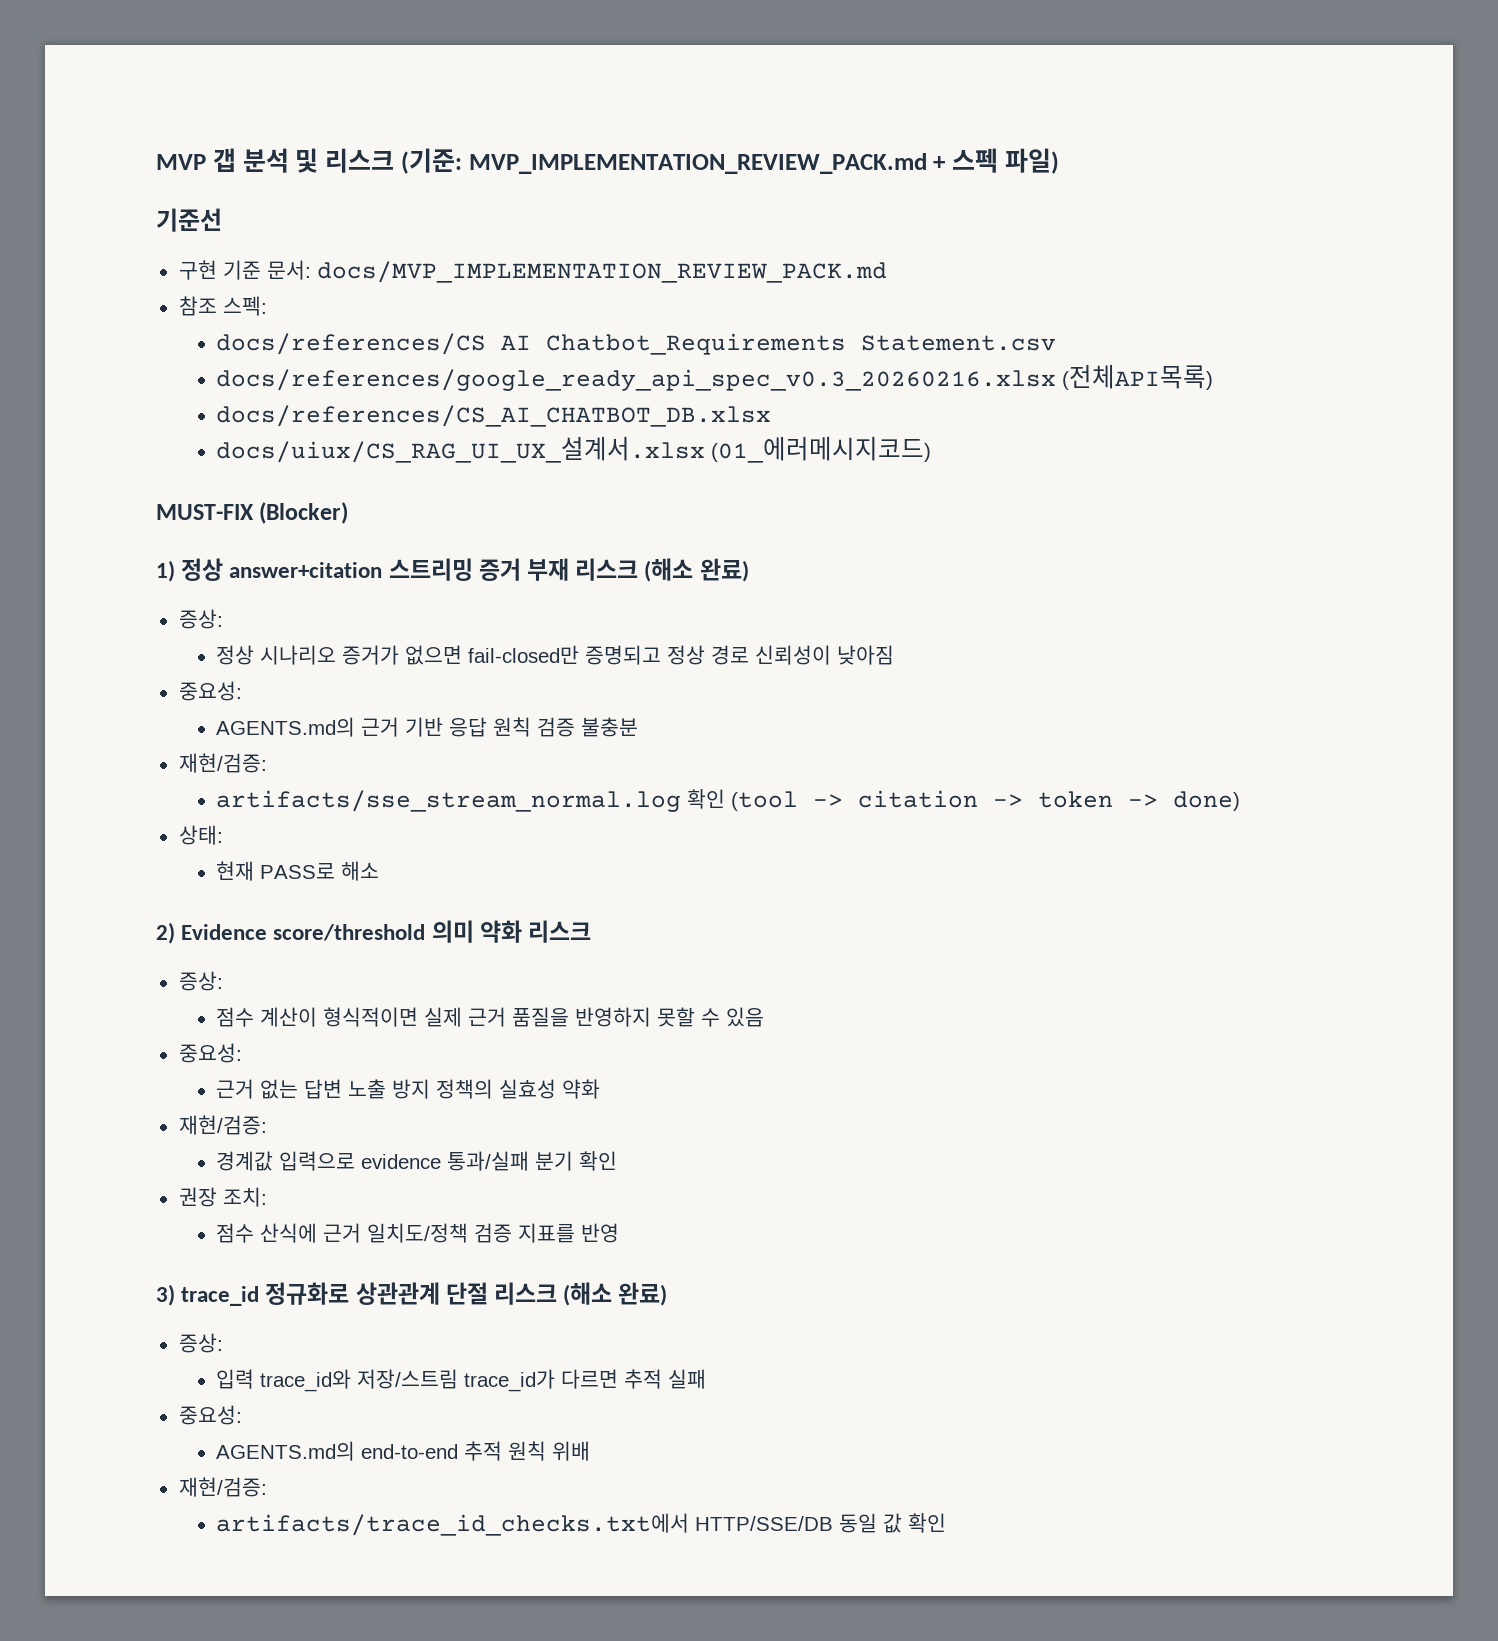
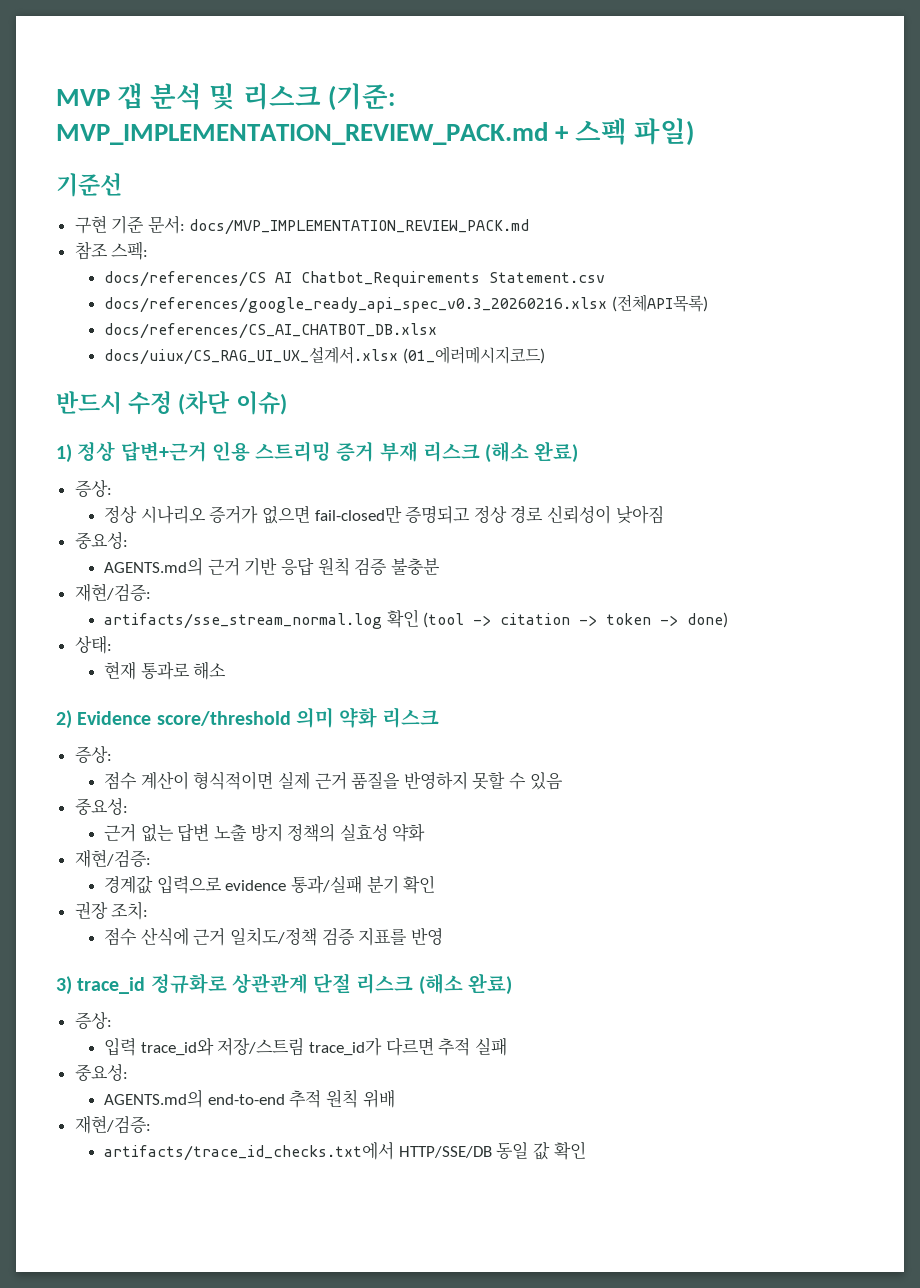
- MUST-FIX (Blocker)
+ 반드시 수정 (차단 이슈)
- 1) 정상 answer+citation 스트리밍 증거 부재 리스크 (해소 완료)
+ 1) 정상 답변+근거 인용 스트리밍 증거 부재 리스크 (해소 완료)
- 현재 PASS로 해소
+ 현재 통과로 해소

